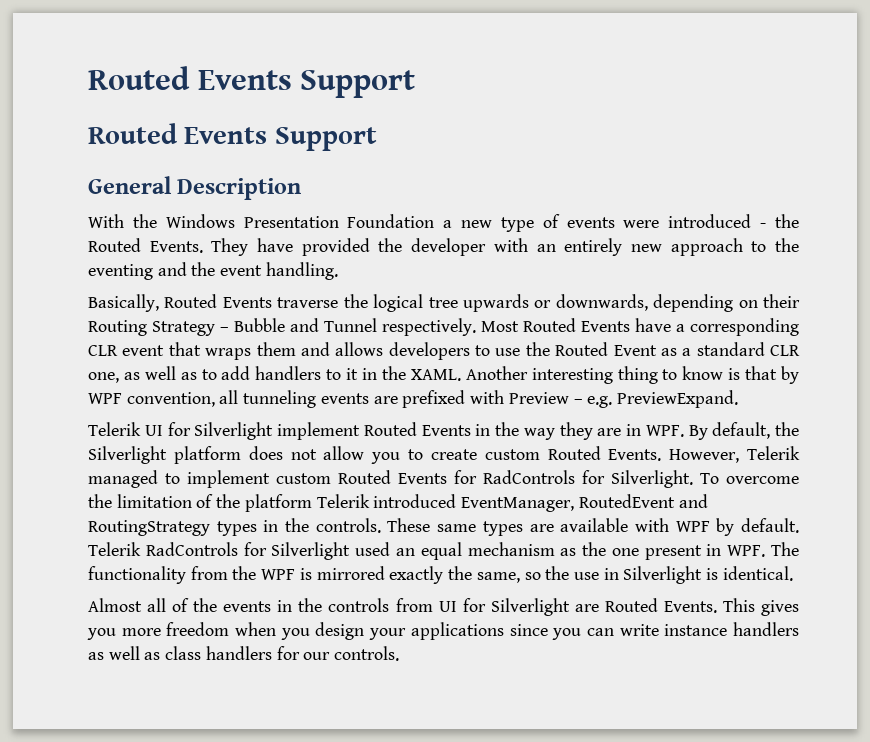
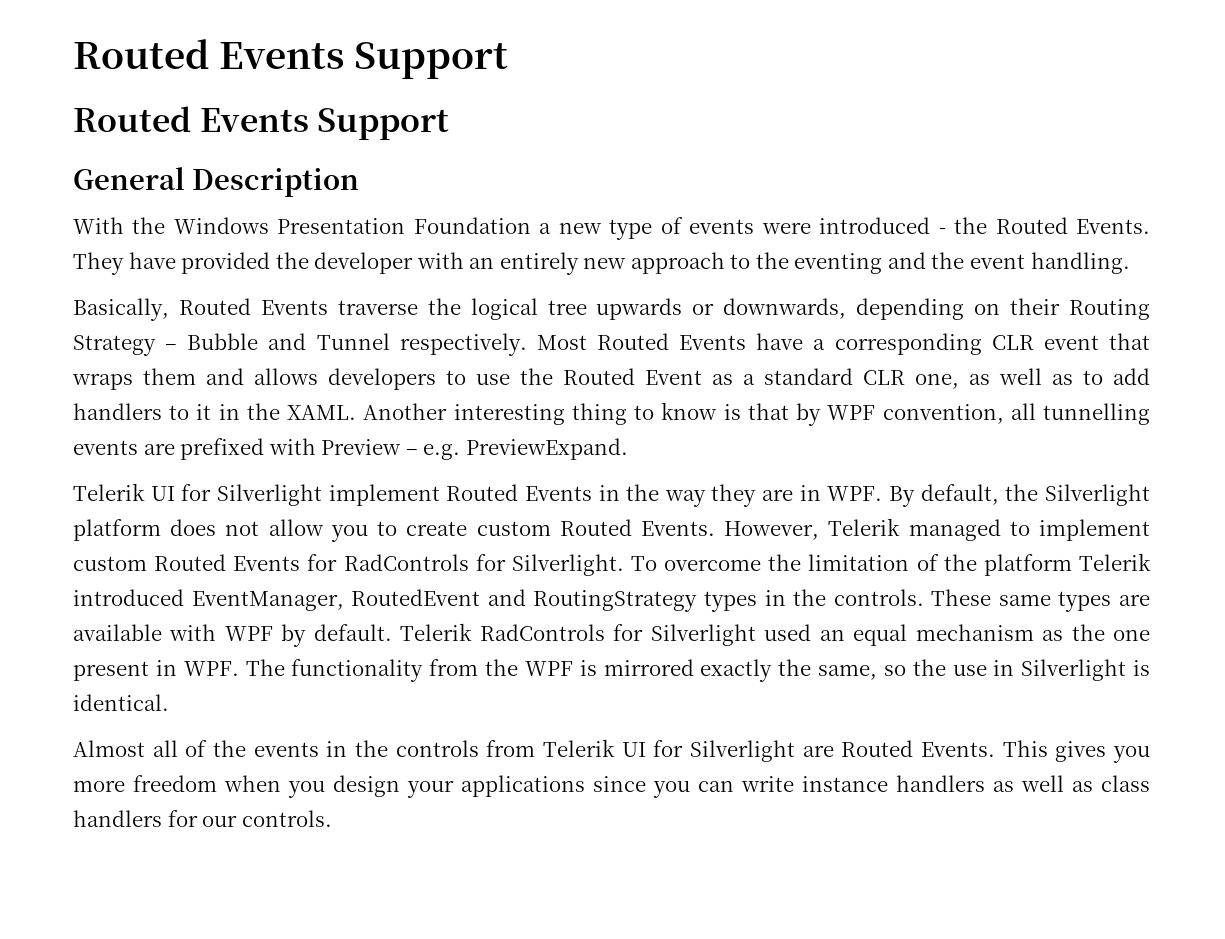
- Another interesting thing to know is that by WPF convention, all tunneling events are prefixed with Preview – e.g. PreviewExpand.
+ Another interesting thing to know is that by WPF convention, all tunnelling events are prefixed with Preview – e.g. PreviewExpand.
- Almost all of the events in the controls from UI for Silverlight are Routed Events.
+ Almost all of the events in the controls from Telerik UI for Silverlight are Routed Events.

